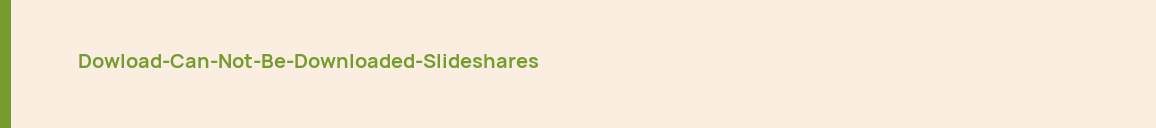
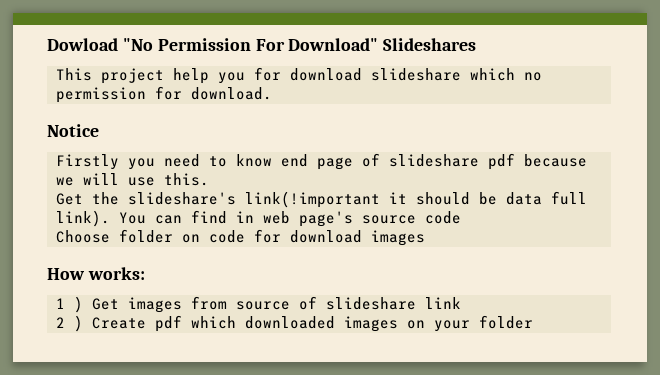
- Dowload-Can-Not-Be-Downloaded-Slideshares
+ Dowload "No Permission For Download" Slideshares
+ This project help you for download slideshare which no permission for download.
+ Notice
+ Firstly you need to know end page of slideshare pdf because we will use this.
+ Get the slideshare's link(!important it should be data full link). You can find in web page's source code
+ Choose folder on code for download images
+ How works:
+ 1 ) Get images from source of slideshare link
+ 2 ) Create pdf which downloaded images on your folder

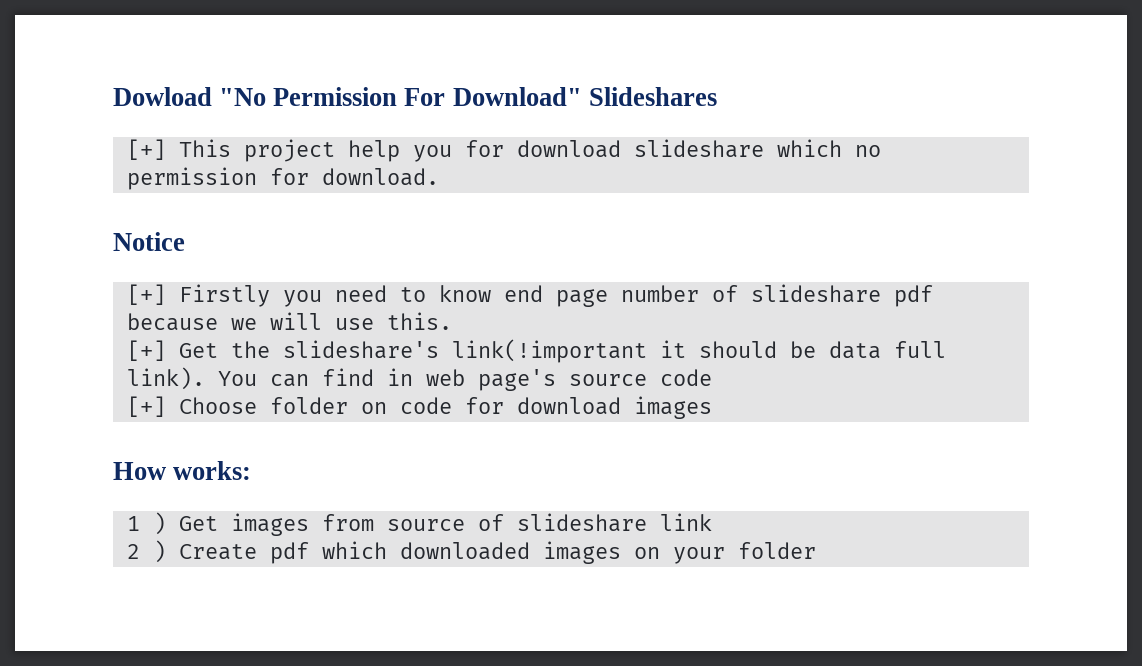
- This project help you for download slideshare which no permission for download.
+ [+] This project help you for download slideshare which no permission for download.
- Firstly you need to know end page of slideshare pdf because we will use this.
+ [+] Firstly you need to know end page number of slideshare pdf because we will use this.
- Get the slideshare's link(!important it should be data full link).
+ [+] Get the slideshare's link(!important it should be data full link).
- Choose folder on code for download images
+ [+] Choose folder on code for download images

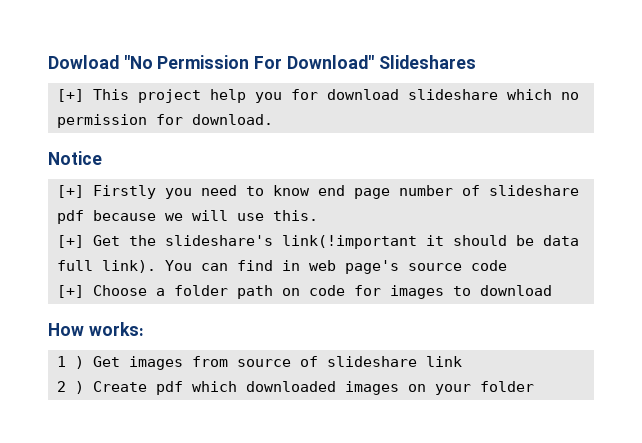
- [+] Choose folder on code for download images
+ [+] Choose a folder path on code for images to download

